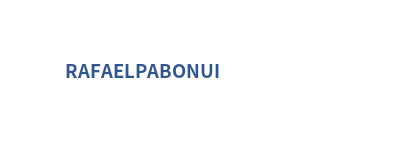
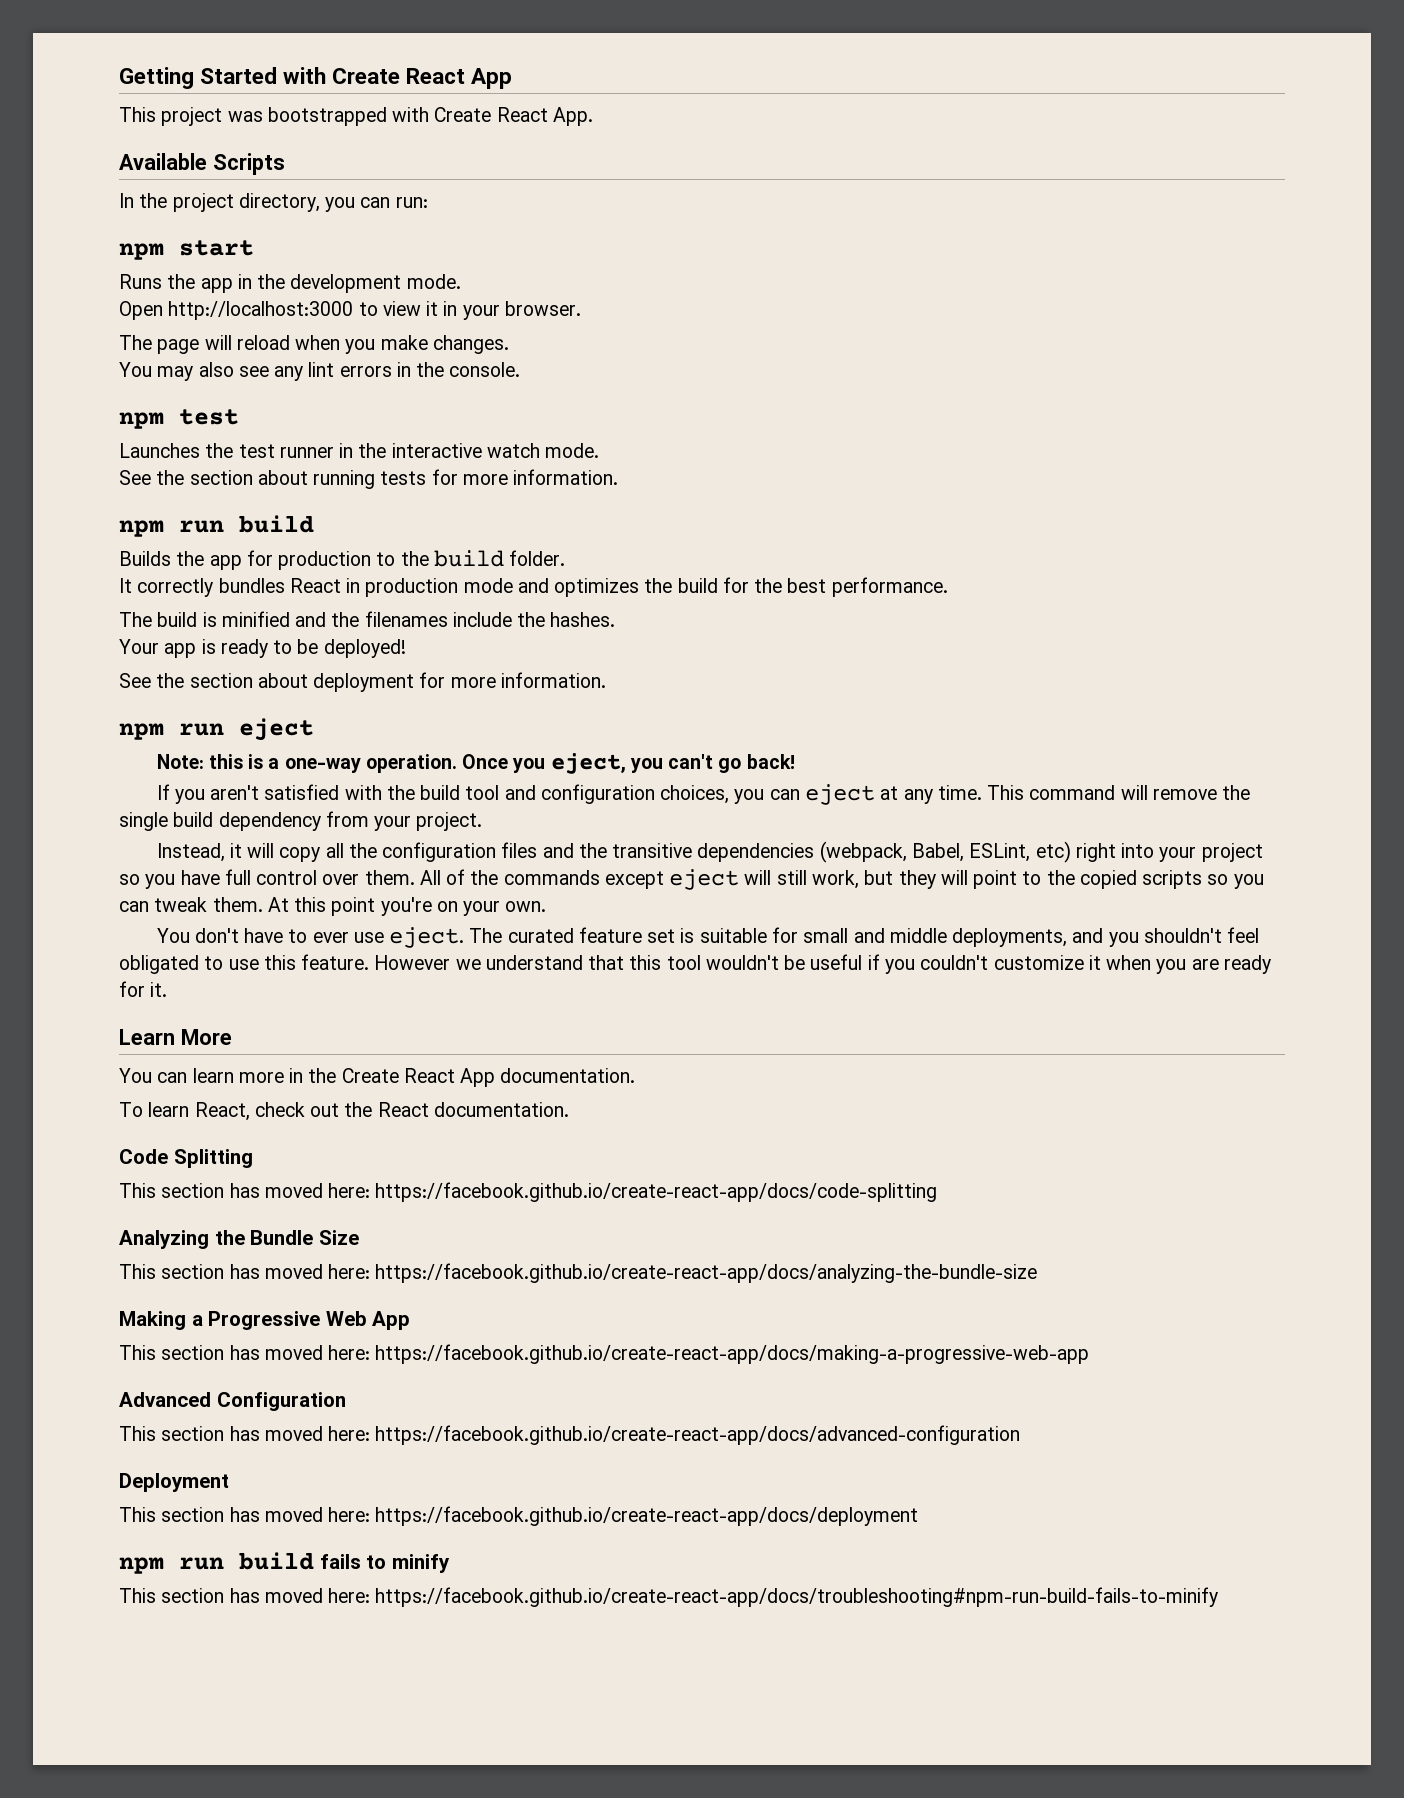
- RAFAELPABONUI
+ Getting Started with Create React App
+ This project was bootstrapped with Create React App.
+ Available Scripts
+ In the project directory, you can run:
+ npm start
+ Runs the app in the development mode.
+ Open http://localhost:3000 to view it in your browser.
+ The page will reload when you make changes.
+ You may also see any lint errors in the console.
+ npm test
+ Launches the test runner in the interactive watch mode.
+ See the section about running tests for more information.
+ npm run build
+ Builds the app for production to the build folder.
+ It correctly bundles React in production mode and optimizes the build for the best performance.
+ The build is minified and the filenames include the hashes.
+ Your app is ready to be deployed!
+ See the section about deployment for more information.
+ npm run eject
+ Note: this is a one-way operation. Once you eject, you can't go back!
+ If you aren't satisfied with the build tool and configuration choices, you can eject at any time. This command will remove the single build dependency from your project.
+ Instead, it will copy all the configuration files and the transitive dependencies (webpack, Babel, ESLint, etc) right into your project so you have full control over them. All of the commands except eject will still work, but they will point to the copied scripts so you can tweak them. At this point you're on your own.
+ You don't have to ever use eject. The curated feature set is suitable for small and middle deployments, and you shouldn't feel obligated to use this feature. However we understand that this tool wouldn't be useful if you couldn't customize it when you are ready for it.
+ Learn More
+ You can learn more in the Create React App documentation.
+ To learn React, check out the React documentation.
+ Code Splitting
+ This section has moved here: https://facebook.github.io/create-react-app/docs/code-splitting
+ Analyzing the Bundle Size
+ This section has moved here: https://facebook.github.io/create-react-app/docs/analyzing-the-bundle-size
+ Making a Progressive Web App
+ This section has moved here: https://facebook.github.io/create-react-app/docs/making-a-progressive-web-app
+ Advanced Configuration
+ This section has moved here: https://facebook.github.io/create-react-app/docs/advanced-configuration
+ Deployment
+ This section has moved here: https://facebook.github.io/create-react-app/docs/deployment
+ npm run build fails to minify
+ This section has moved here: https://facebook.github.io/create-react-app/docs/troubleshooting#npm-run-build-fails-to-minify

